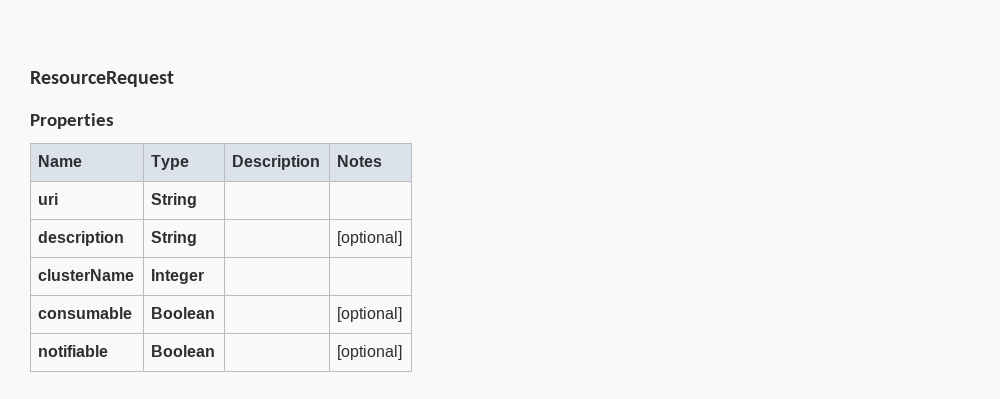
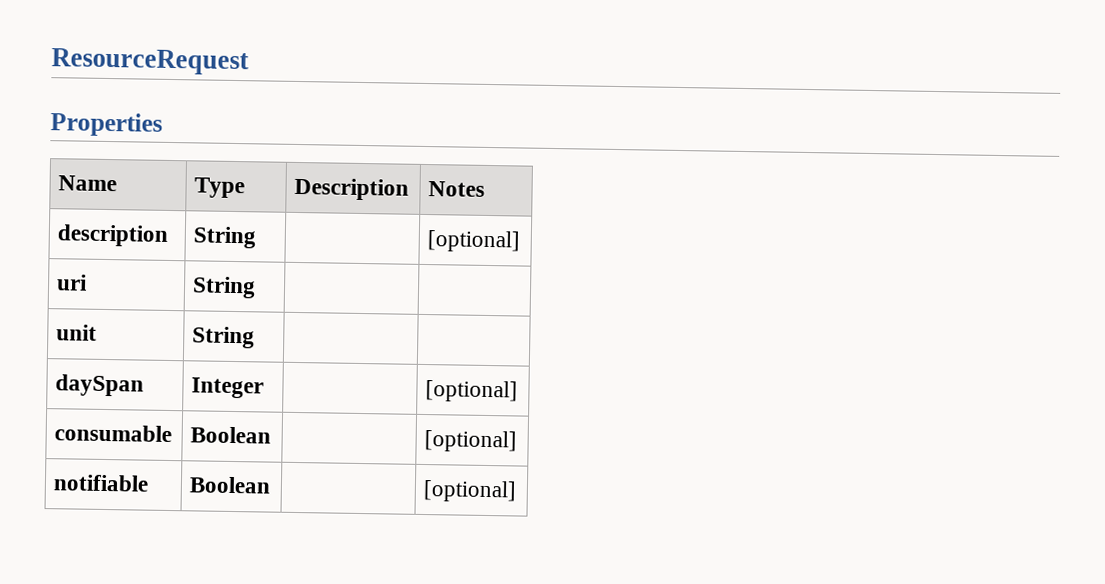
- uri | String | |
- clusterName | Integer | |
+ uri | String | |
+ unit | String | |
+ daySpan | Integer | | [optional]

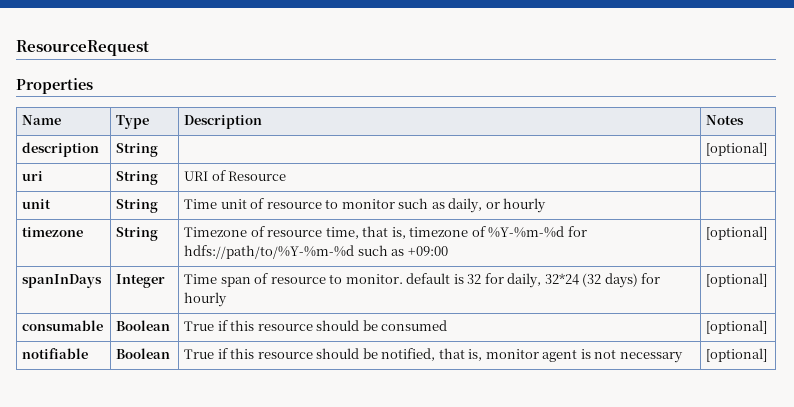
- uri | String | |
+ uri | String | URI of Resource |
- unit | String | |
- daySpan | Integer | | [optional]
- consumable | Boolean | | [optional]
- notifiable | Boolean | | [optional]
+ unit | String | Time unit of resource to monitor such as daily, or hourly |
+ timezone | String | Timezone of resource time, that is, timezone of %Y-%m-%d for hdfs://path/to/%Y-%m-%d such as +09:00 | [optional]
+ spanInDays | Integer | Time span of resource to monitor. default is 32 for daily, 32*24 (32 days) for hourly | [optional]
+ consumable | Boolean | True if this resource should be consumed | [optional]
+ notifiable | Boolean | True if this resource should be notified, that is, monitor agent is not necessary | [optional]

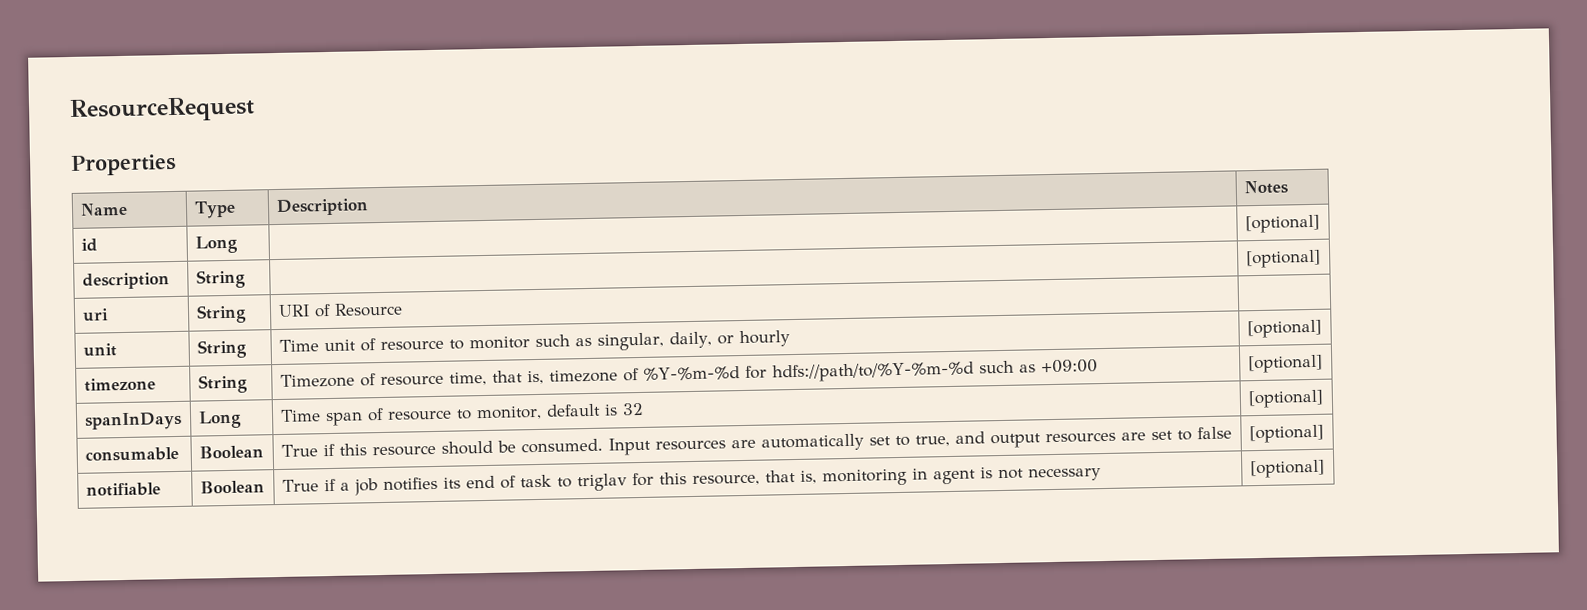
+ id | Long | | [optional]
- unit | String | Time unit of resource to monitor such as daily, or hourly |
+ unit | String | Time unit of resource to monitor such as singular, daily, or hourly | [optional]
- spanInDays | Integer | Time span of resource to monitor. default is 32 for daily, 32*24 (32 days) for hourly | [optional]
+ spanInDays | Long | Time span of resource to monitor, default is 32 | [optional]
- consumable | Boolean | True if this resource should be consumed | [optional]
+ consumable | Boolean | True if this resource should be consumed. Input resources are automatically set to true, and output resources are set to false | [optional]
- notifiable | Boolean | True if this resource should be notified, that is, monitor agent is not necessary | [optional]
+ notifiable | Boolean | True if a job notifies its end of task to triglav for this resource, that is, monitoring in agent is not necessary | [optional]

